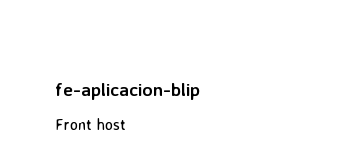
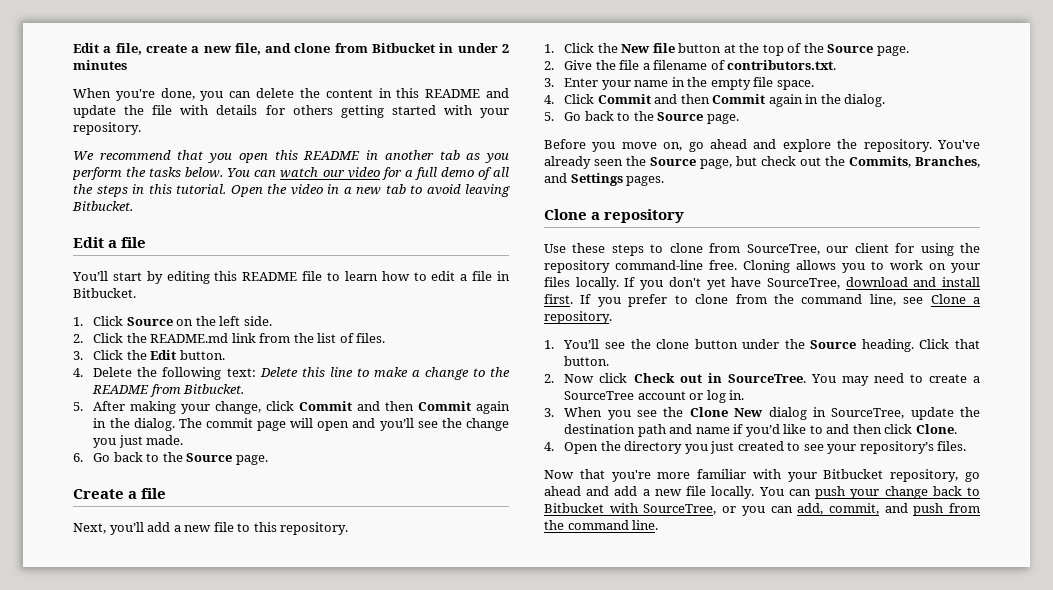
- fe-aplicacion-blip
- Front host
+ Edit a file, create a new file, and clone from Bitbucket in under 2 minutes
+ When you're done, you can delete the content in this README and update the file with details for others getting started with your repository.
+ We recommend that you open this README in another tab as you perform the tasks below. You can watch our video for a full demo of all the steps in this tutorial. Open the video in a new tab to avoid leaving Bitbucket.
+ Edit a file
+ You’ll start by editing this README file to learn how to edit a file in Bitbucket.
+ 1. Click Source on the left side.
+ 2. Click the README.md link from the list of files.
+ 3. Click the Edit button.
+ 4. Delete the following text: Delete this line to make a change to the README from Bitbucket.
+ 5. After making your change, click Commit and then Commit again in the dialog. The commit page will open and you’ll see the change you just made.
+ 6. Go back to the Source page.
+ Create a file
+ Next, you’ll add a new file to this repository.
+ 1. Click the New file button at the top of the Source page.
+ 2. Give the file a filename of contributors.txt.
+ 3. Enter your name in the empty file space.
+ 4. Click Commit and then Commit again in the dialog.
+ 5. Go back to the Source page.
+ Before you move on, go ahead and explore the repository. You've already seen the Source page, but check out the Commits, Branches, and Settings pages.
+ Clone a repository
+ Use these steps to clone from SourceTree, our client for using the repository command-line free. Cloning allows you to work on your files locally. If you don't yet have SourceTree, download and install first. If you prefer to clone from the command line, see Clone a repository.
+ 1. You’ll see the clone button under the Source heading. Click that button.
+ 2. Now click Check out in SourceTree. You may need to create a SourceTree account or log in.
+ 3. When you see the Clone New dialog in SourceTree, update the destination path and name if you’d like to and then click Clone.
+ 4. Open the directory you just created to see your repository’s files.
+ Now that you're more familiar with your Bitbucket repository, go ahead and add a new file locally. You can push your change back to Bitbucket with SourceTree, or you can add, commit, and push from the command line.

